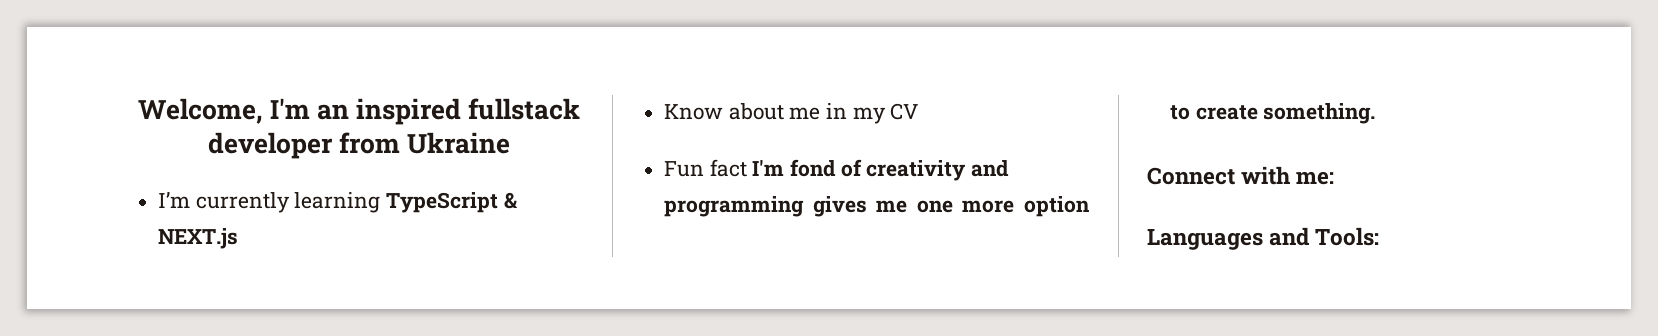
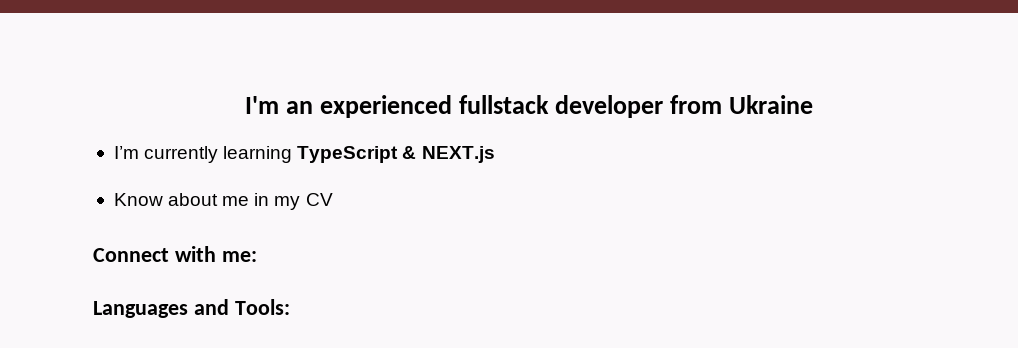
- Welcome, I'm an inspired fullstack developer from Ukraine
+ I'm an experienced fullstack developer from Ukraine
- Fun fact I'm fond of creativity and programming gives me one more option to create something.

